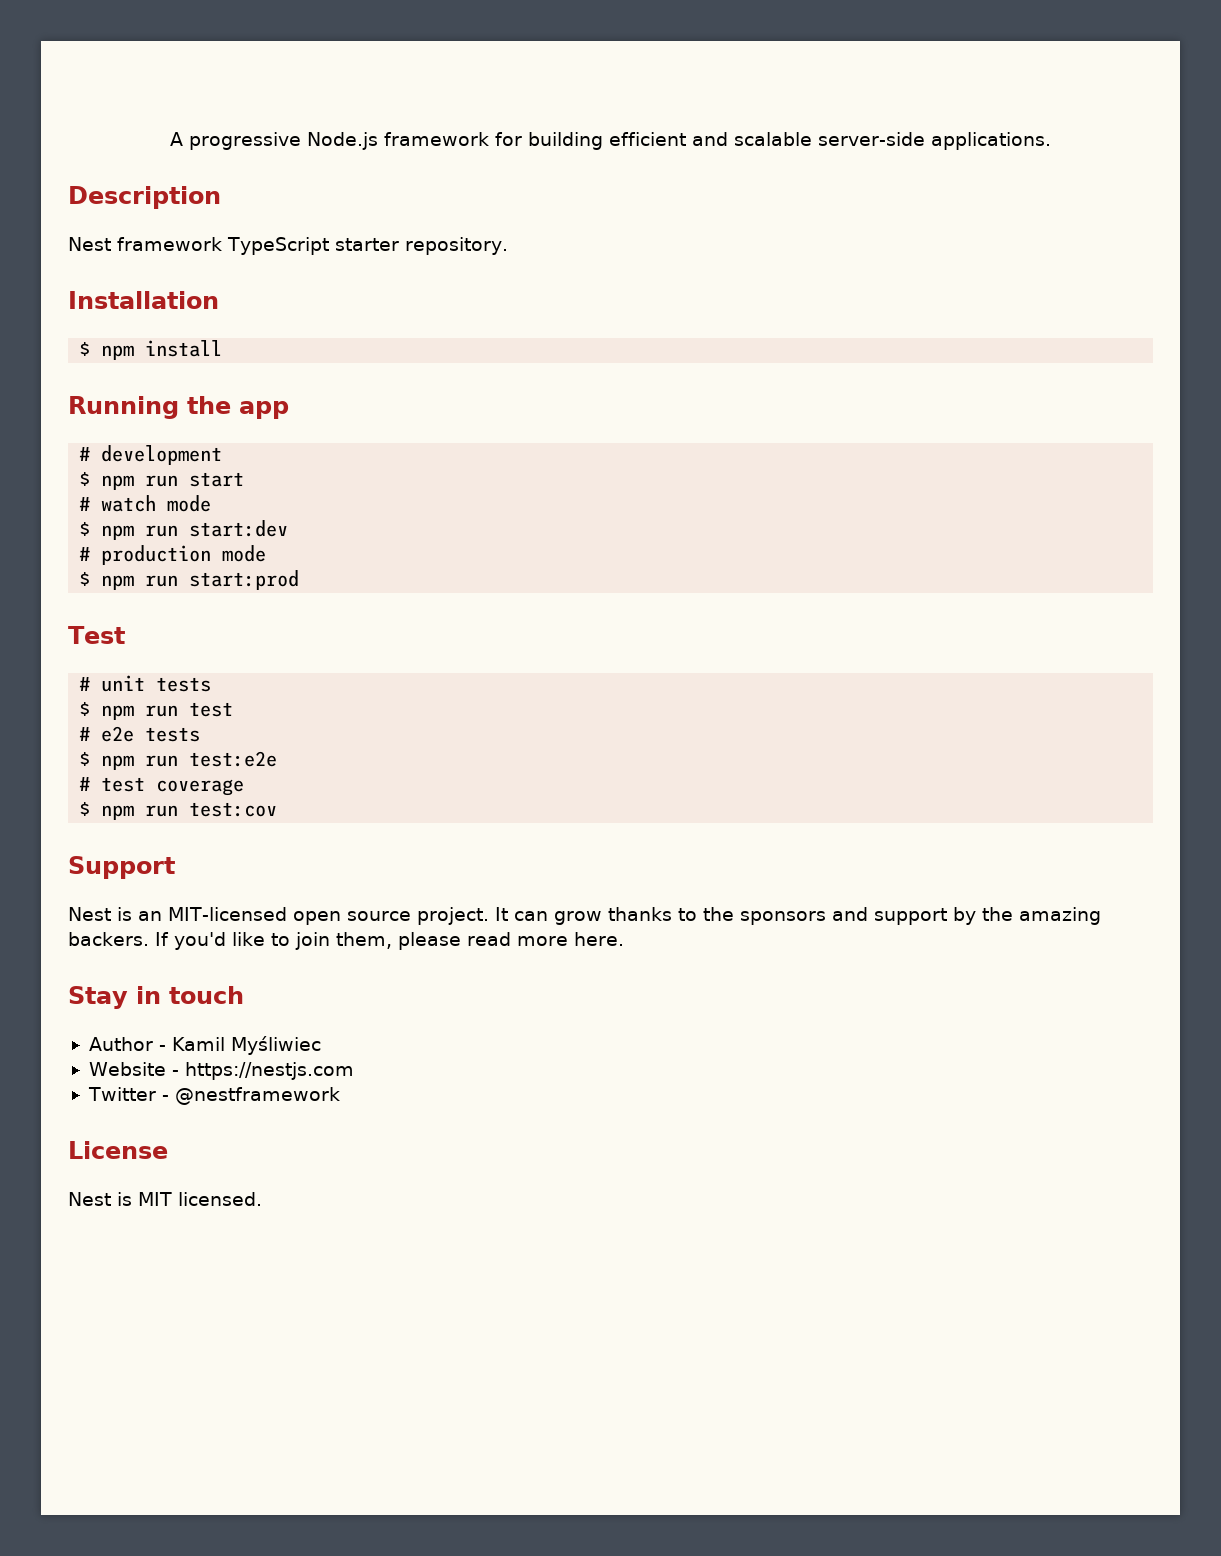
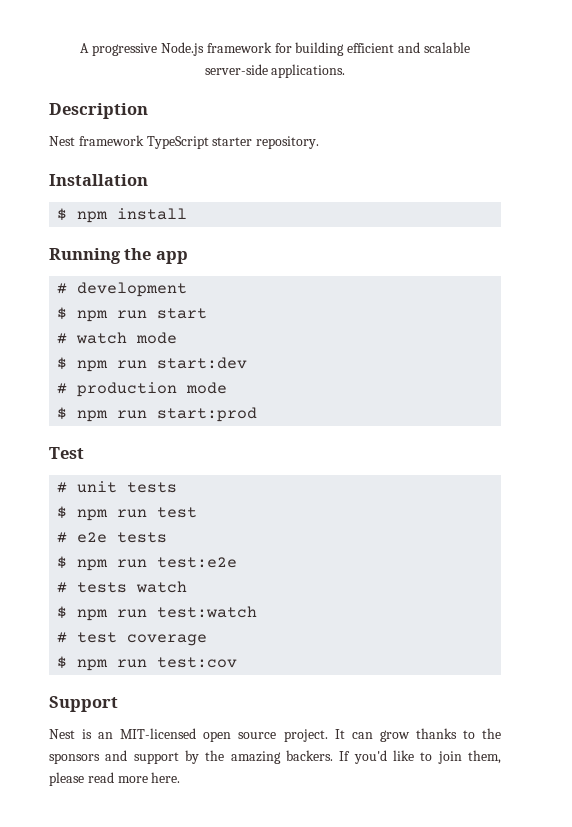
+ # tests watch
+ $ npm run test:watch
- Stay in touch
- Author - Kamil Myśliwiec
- Website - https://nestjs.com
- Twitter - @nestframework
- License
- Nest is MIT licensed.

